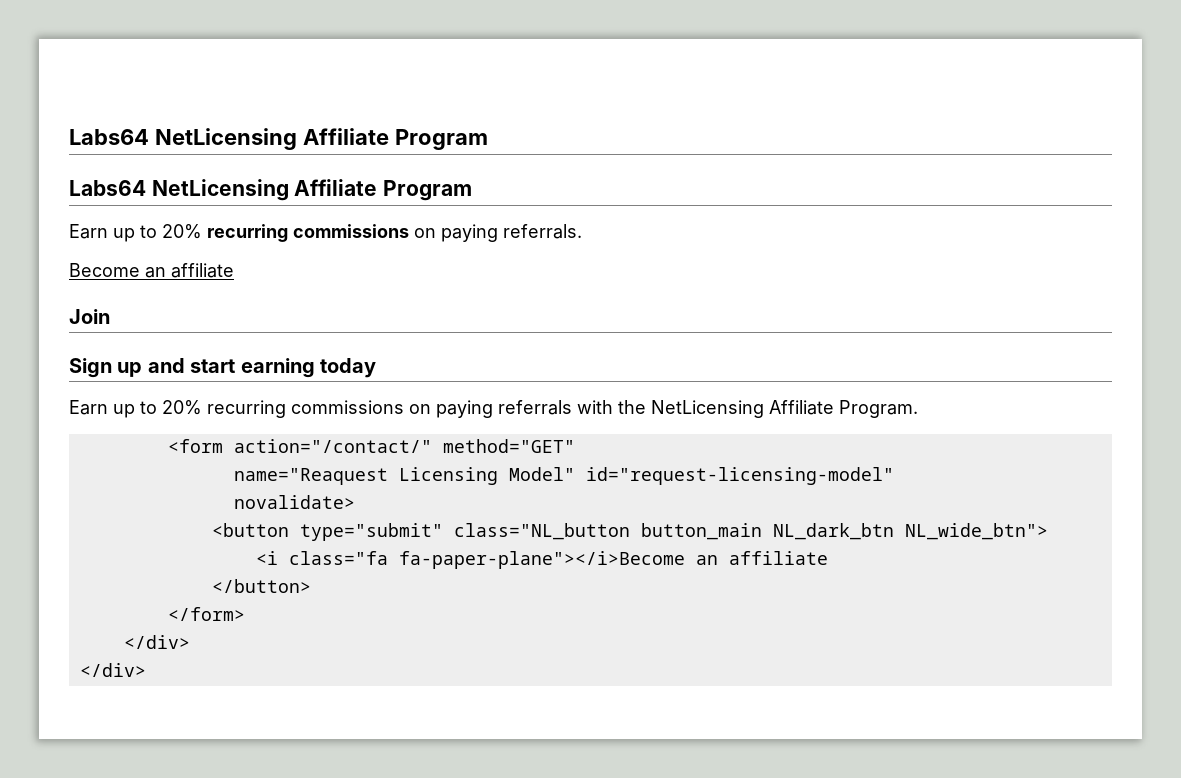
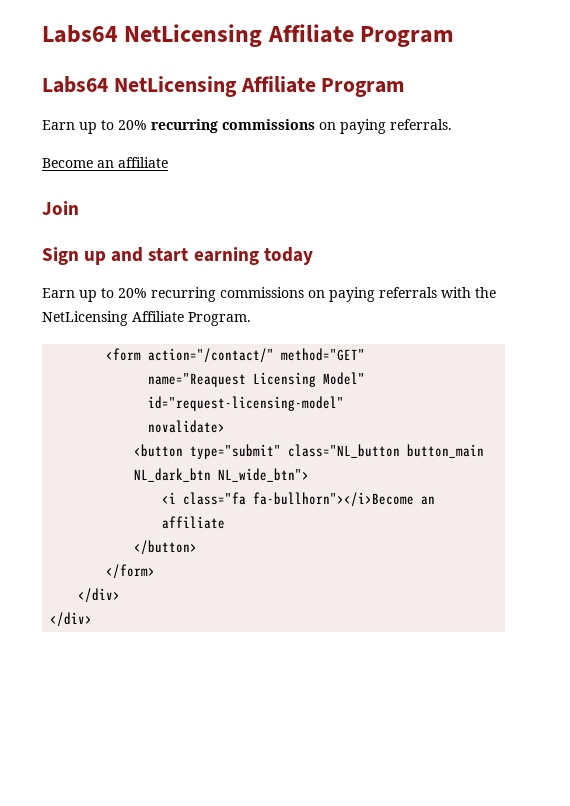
- <i class="fa fa-paper-plane"></i>Become an affiliate
+ <i class="fa fa-bullhorn"></i>Become an affiliate

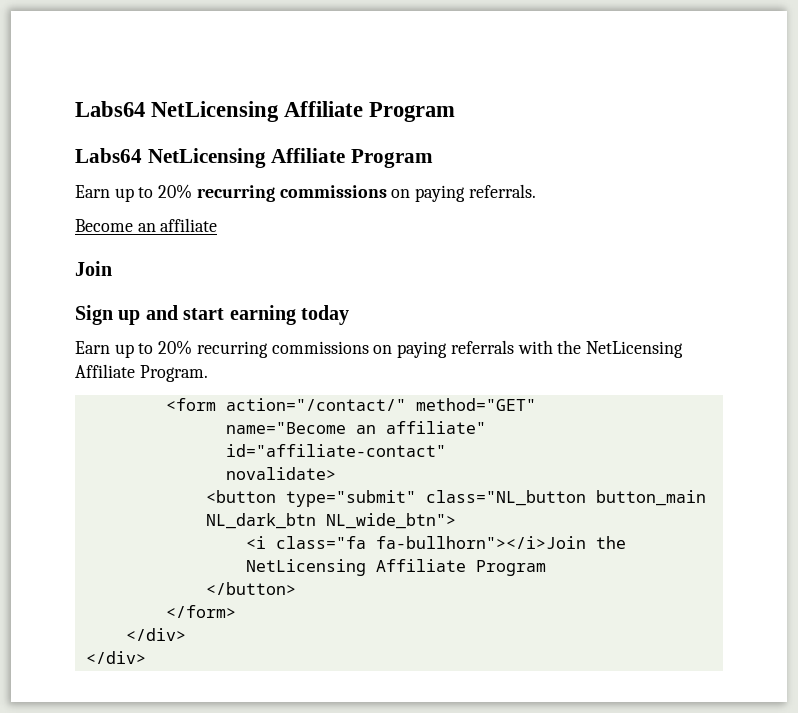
- name="Reaquest Licensing Model" id="request-licensing-model"
+ name="Become an affiliate" id="affiliate-contact"
- <i class="fa fa-bullhorn"></i>Become an affiliate
+ <i class="fa fa-bullhorn"></i>Join the NetLicensing Affiliate Program

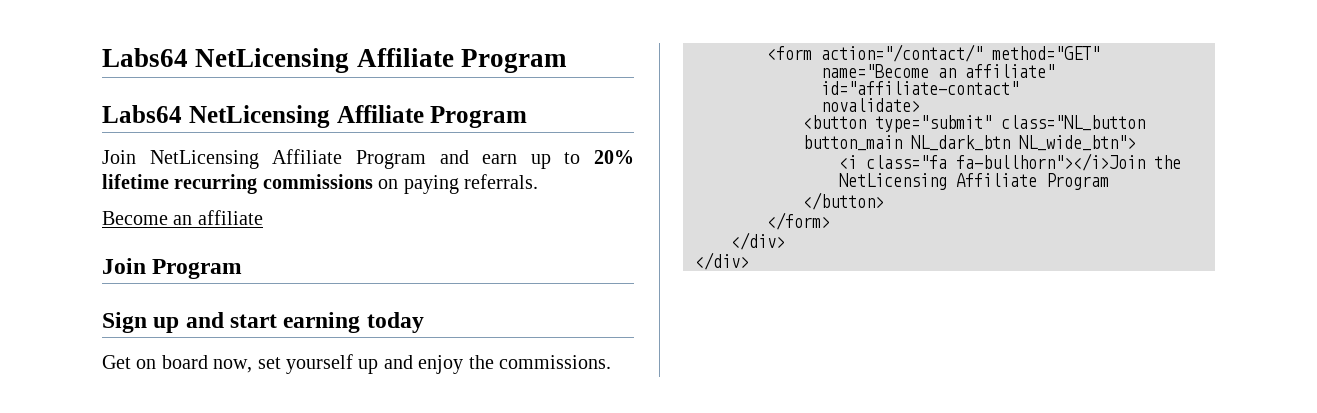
- Earn up to 20% recurring commissions on paying referrals.
+ Join NetLicensing Affiliate Program and earn up to 20% lifetime recurring commissions on paying referrals.
- Join
+ Join Program
- Earn up to 20% recurring commissions on paying referrals with the NetLicensing Affiliate Program.
+ Get on board now, set yourself up and enjoy the commissions.

